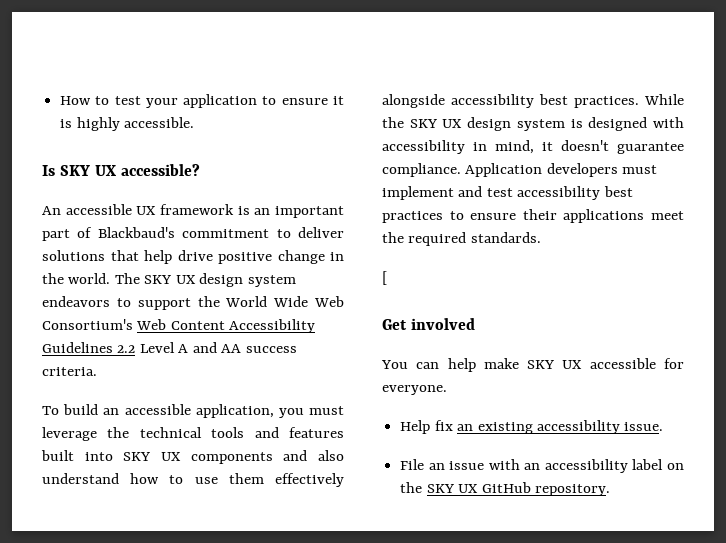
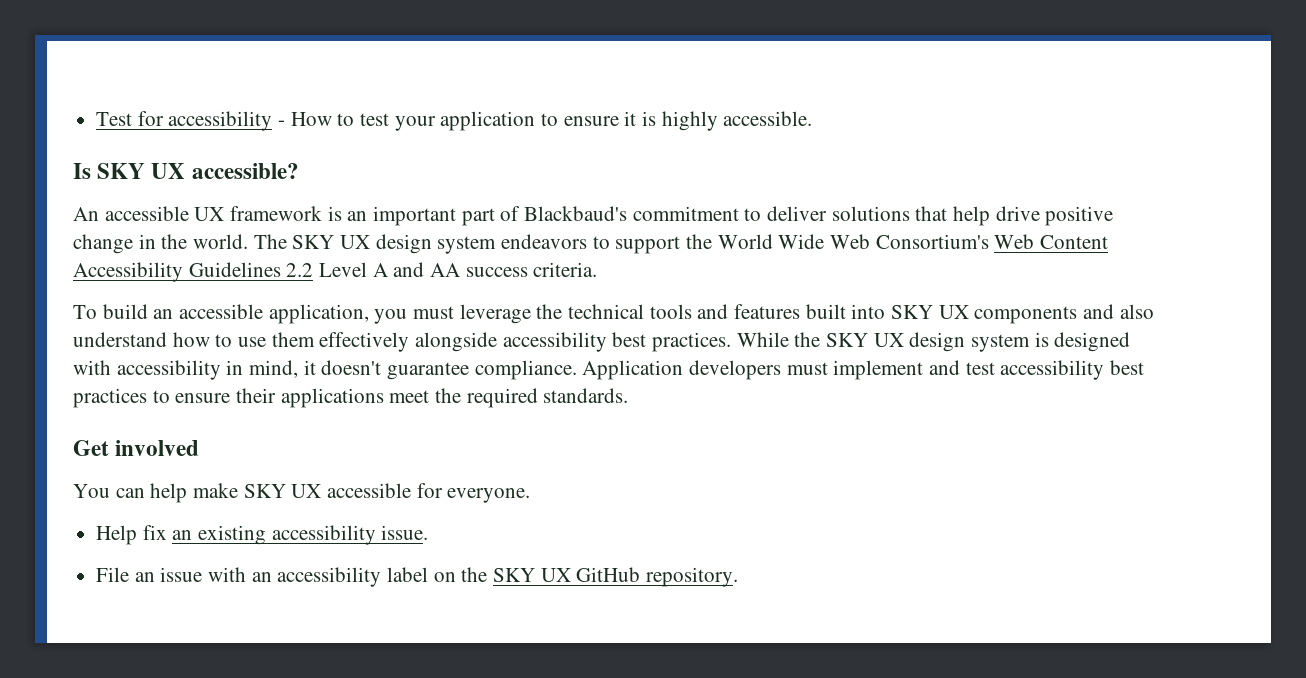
- How to test your application to ensure it is highly accessible.
+ Test for accessibility - How to test your application to ensure it is highly accessible.
- [

